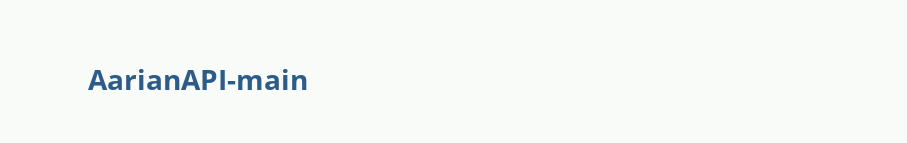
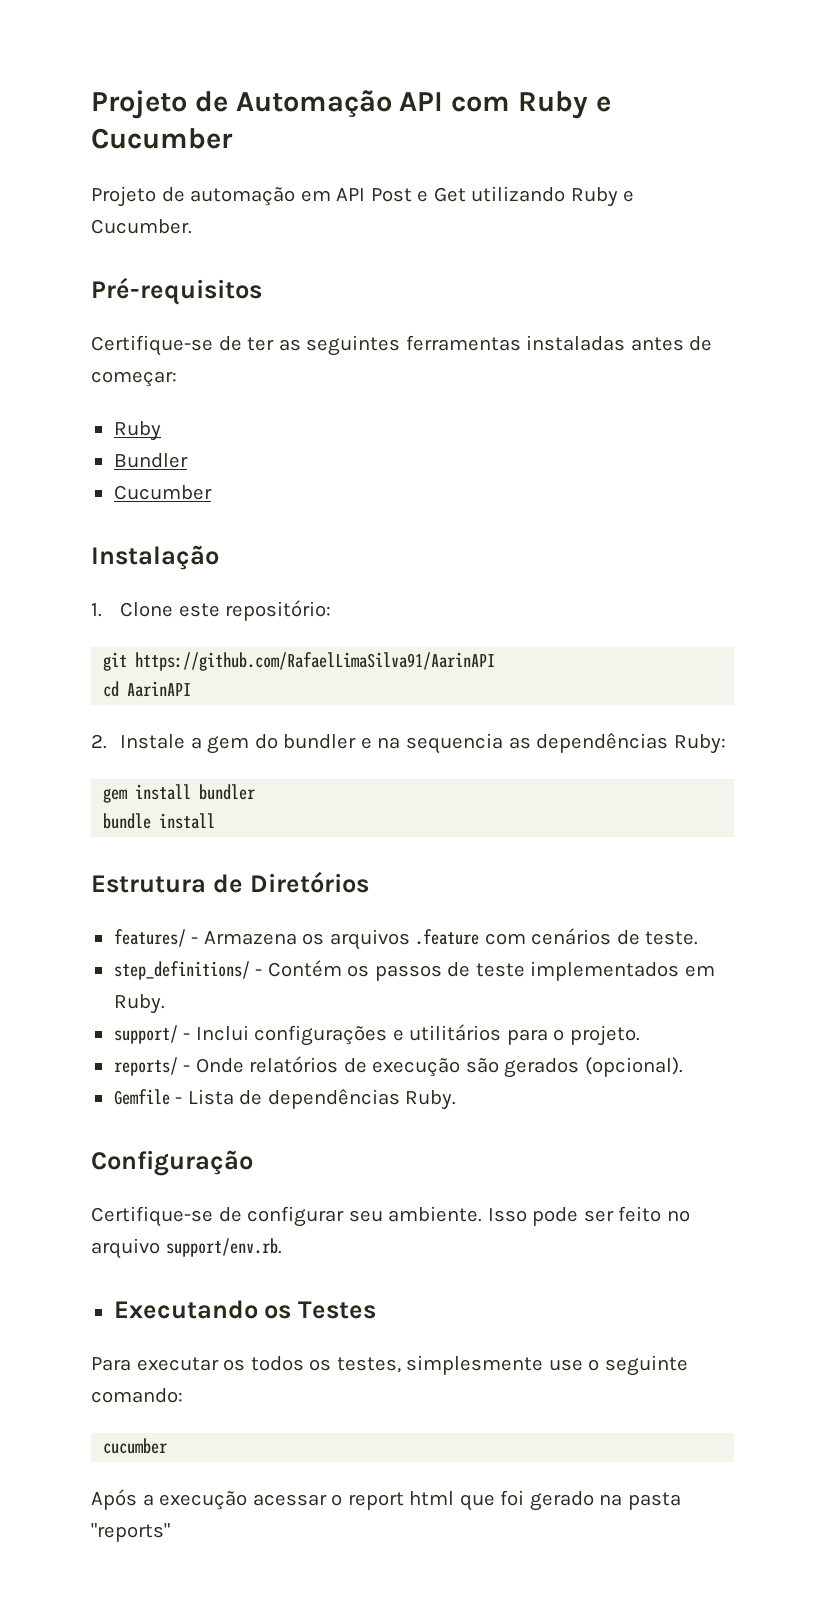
- AarianAPI-main
+ Projeto de Automação API com Ruby e Cucumber
+ Projeto de automação em API Post e Get utilizando Ruby e Cucumber.
+ Pré-requisitos
+ Certifique-se de ter as seguintes ferramentas instaladas antes de começar:
+ Ruby
+ Bundler
+ Cucumber
+ Instalação
+ 1. Clone este repositório:
+ git https://github.com/RafaelLimaSilva91/AarinAPI
+ cd AarinAPI
+ 2. Instale a gem do bundler e na sequencia as dependências Ruby:
+ gem install bundler
+ bundle install
+ Estrutura de Diretórios
+ features/ - Armazena os arquivos .feature com cenários de teste.
+ step_definitions/ - Contém os passos de teste implementados em Ruby.
+ support/ - Inclui configurações e utilitários para o projeto.
+ reports/ - Onde relatórios de execução são gerados (opcional).
+ Gemfile - Lista de dependências Ruby.
+ Configuração
+ Certifique-se de configurar seu ambiente. Isso pode ser feito no arquivo support/env.rb.
+ Executando os Testes
+ Para executar os todos os testes, simplesmente use o seguinte comando:
+ cucumber
+ Após a execução acessar o report html que foi gerado na pasta "reports"

